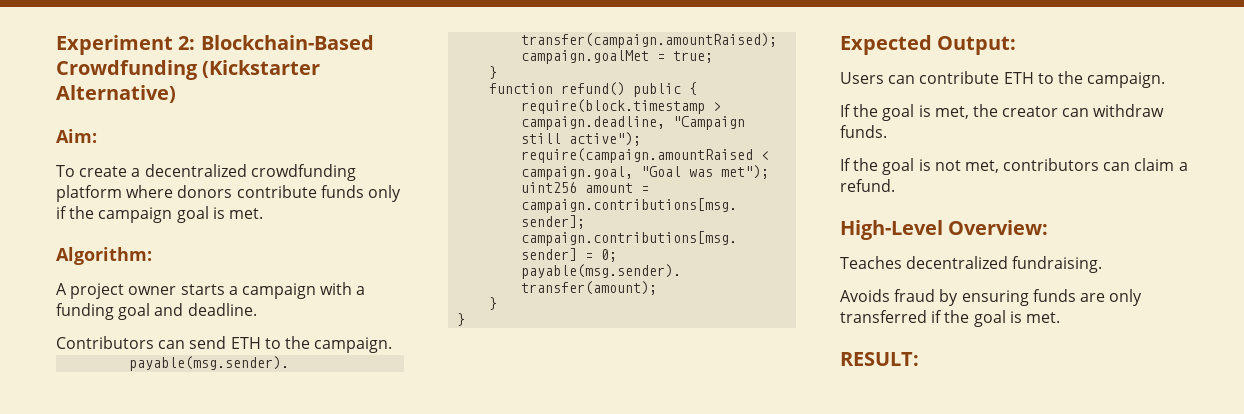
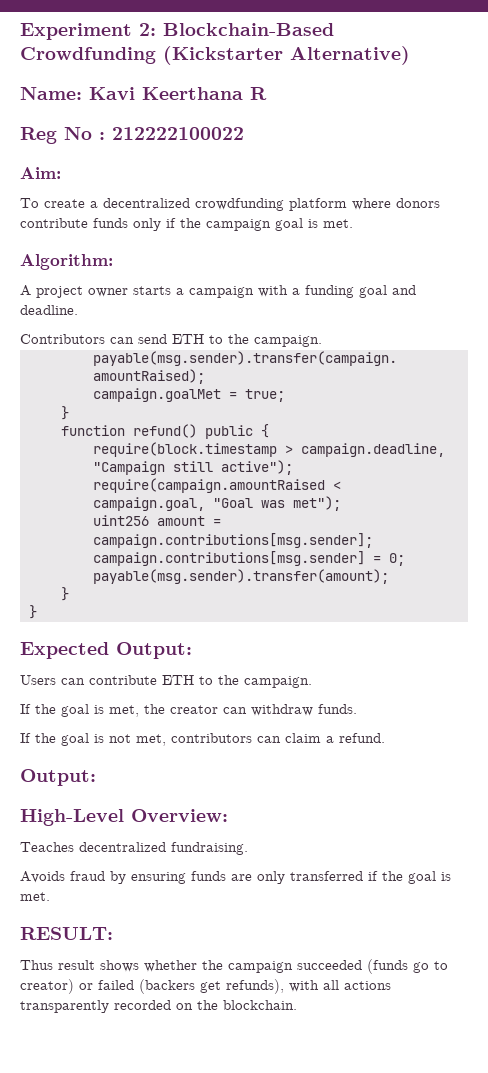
+ Name: Kavi Keerthana R
+ Reg No : 212222100022
  If the goal is not met, contributors can claim a refund.
+ Output:
+ Thus result shows whether the campaign succeeded (funds go to creator) or failed (backers get refunds), with all actions transparently recorded on the blockchain.

